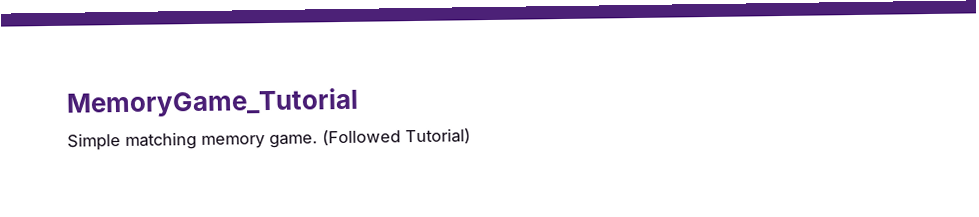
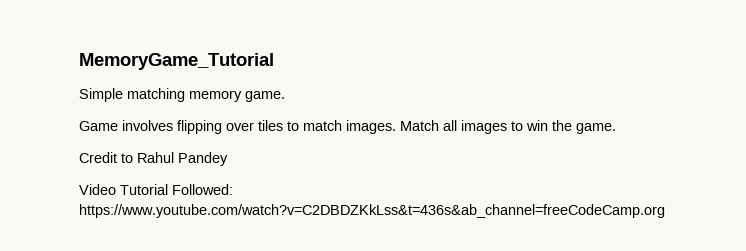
- Simple matching memory game. (Followed Tutorial)
+ Simple matching memory game.
+ Game involves flipping over tiles to match images. Match all images to win the game.
+ Credit to Rahul Pandey
+ Video Tutorial Followed: https://www.youtube.com/watch?v=C2DBDZKkLss&t=436s&ab_channel=freeCodeCamp.org

